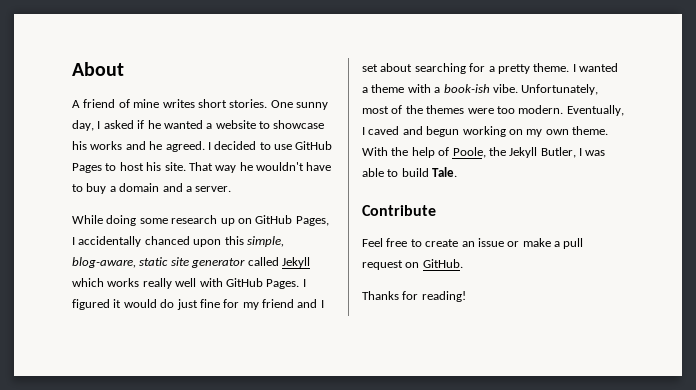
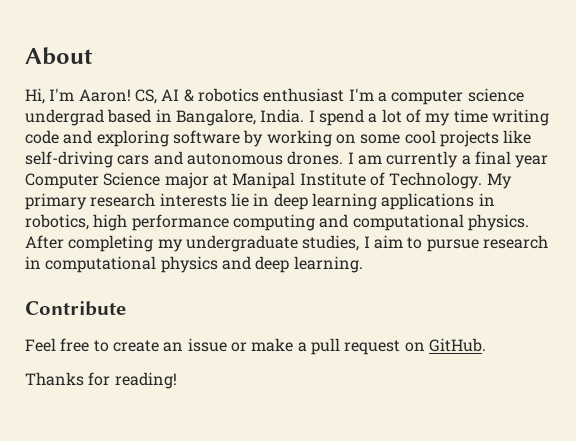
- A friend of mine writes short stories. One sunny day, I asked if he wanted a website to showcase his works and he agreed. I decided to use GitHub Pages to host his site. That way he wouldn't have to buy a domain and a server.
- While doing some research up on GitHub Pages, I accidentally chanced upon this simple, blog-aware, static site generator called Jekyll which works really well with GitHub Pages. I figured it would do just fine for my friend and I set about searching for a pretty theme. I wanted a theme with a book-ish vibe. Unfortunately, most of the themes were too modern. Eventually, I caved and begun working on my own theme. With the help of Poole, the Jekyll Butler, I was able to build Tale.
+ Hi, I'm Aaron! CS, AI & robotics enthusiast I'm a computer science undergrad based in Bangalore, India. I spend a lot of my time writing code and exploring software by working on some cool projects like self-driving cars and autonomous drones. I am currently a final year Computer Science major at Manipal Institute of Technology. My primary research interests lie in deep learning applications in robotics, high performance computing and computational physics. After completing my undergraduate studies, I aim to pursue research in computational physics and deep learning.

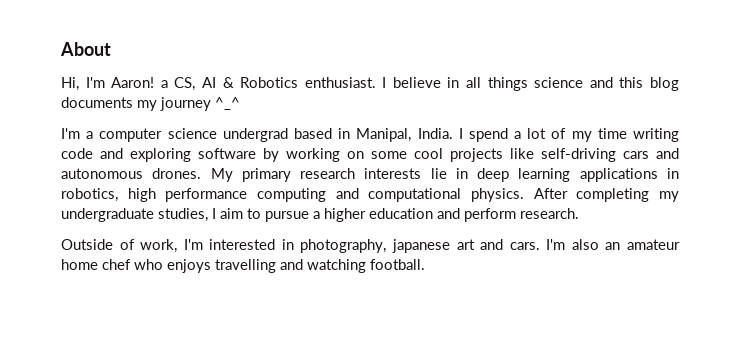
- Hi, I'm Aaron! CS, AI & robotics enthusiast I'm a computer science undergrad based in Bangalore, India.
+ Hi, I'm Aaron! a CS, AI & Robotics enthusiast. I believe in all things science and this blog documents my journey ^_^
+ I'm a computer science undergrad based in Manipal, India.
- I am currently a final year Computer Science major at Manipal Institute of Technology.
- After completing my undergraduate studies, I aim to pursue research in computational physics and deep learning.
- Contribute
- Feel free to create an issue or make a pull request on GitHub.
- Thanks for reading!
+ After completing my undergraduate studies, I aim to pursue a higher education and perform research.
+ Outside of work, I'm interested in photography, japanese art and cars. I'm also an amateur home chef who enjoys travelling and watching football.

